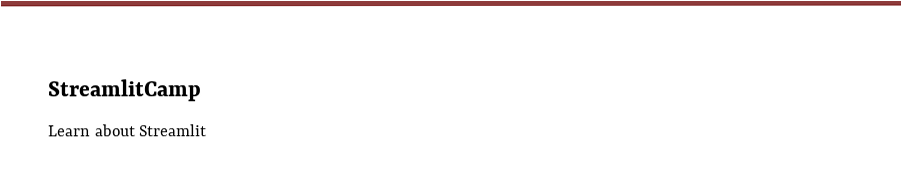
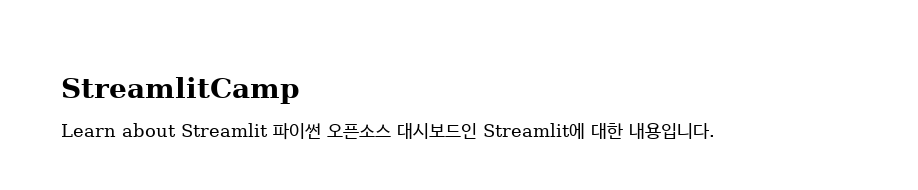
- Learn about Streamlit
+ Learn about Streamlit 파이썬 오픈소스 대시보드인 Streamlit에 대한 내용입니다.

